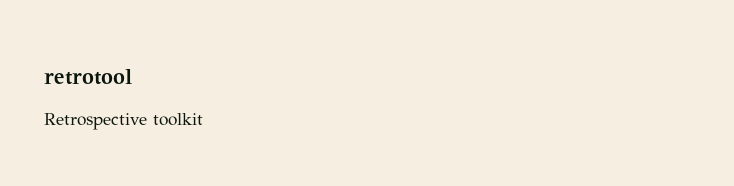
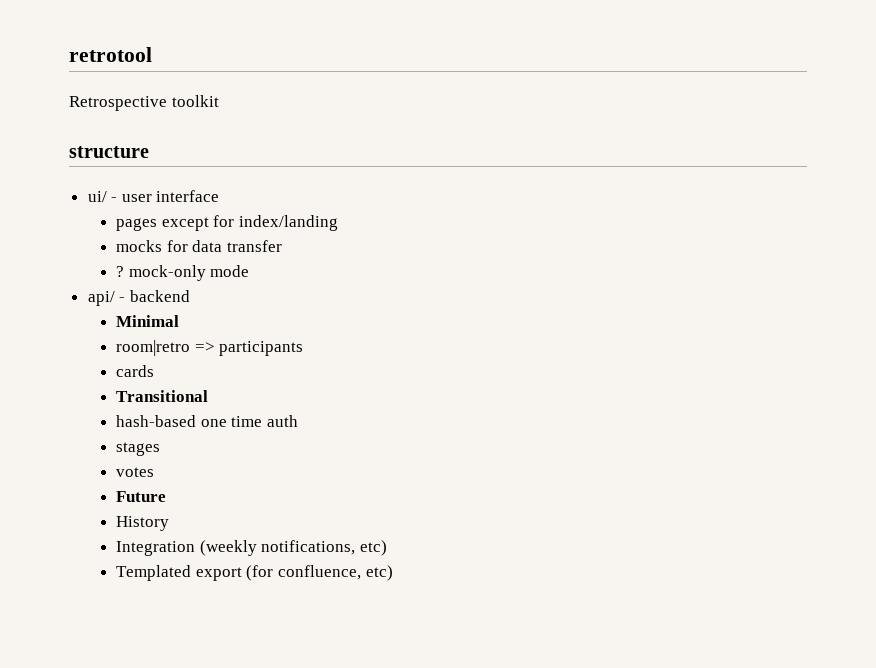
+ structure
+ ui/ - user interface
+ pages except for index/landing
+ mocks for data transfer
+ ? mock-only mode
+ api/ - backend
+ Minimal
+ room|retro => participants
+ cards
+ Transitional
+ hash-based one time auth
+ stages
+ votes
+ Future
+ History
+ Integration (weekly notifications, etc)
+ Templated export (for confluence, etc)

